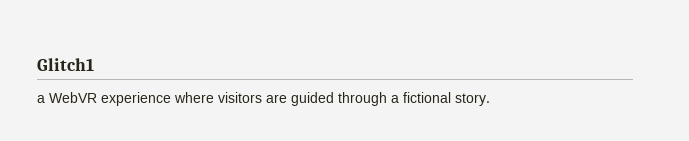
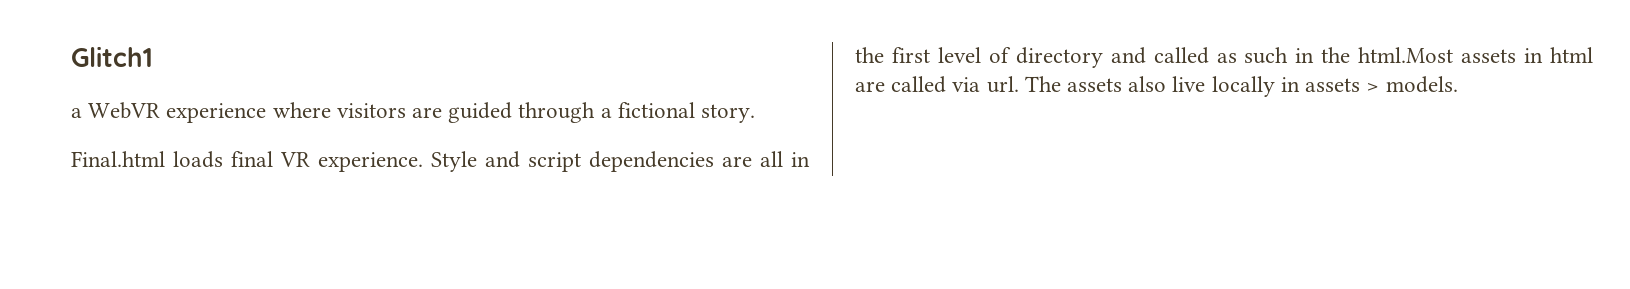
+ Final.html loads final VR experience. Style and script dependencies are all in the first level of directory and called as such in the html.Most assets in html are called via url. The assets also live locally in assets > models.

